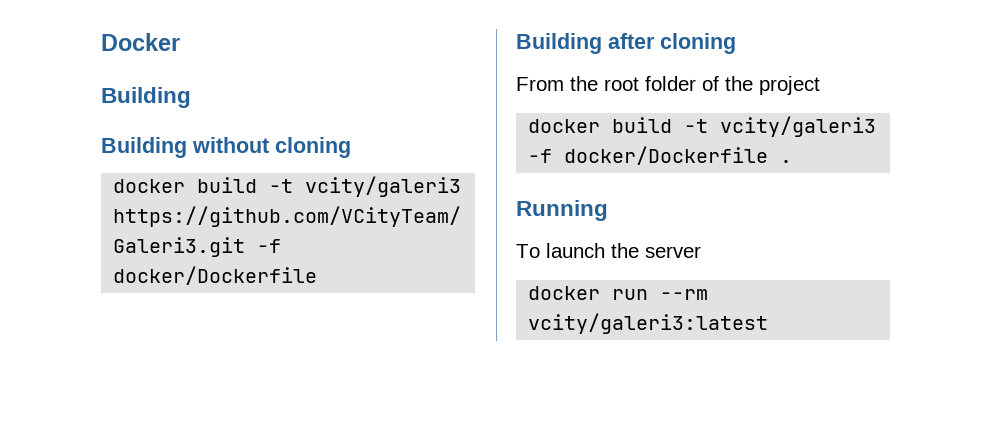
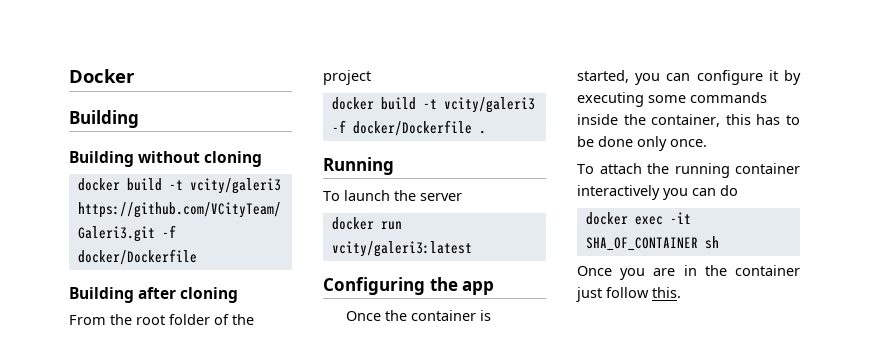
- docker run --rm vcity/galeri3:latest
+ docker run vcity/galeri3:latest
+ Configuring the app
+ Once the container is started, you can configure it by executing some commands inside the container, this has to be done only once.
+ To attach the running container interactively you can do
+ docker exec -it SHA_OF_CONTAINER sh
+ Once you are in the container just follow this.

